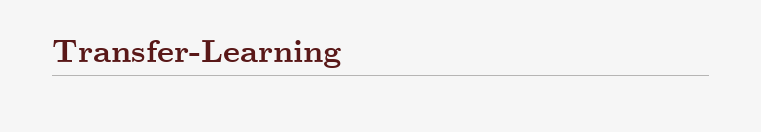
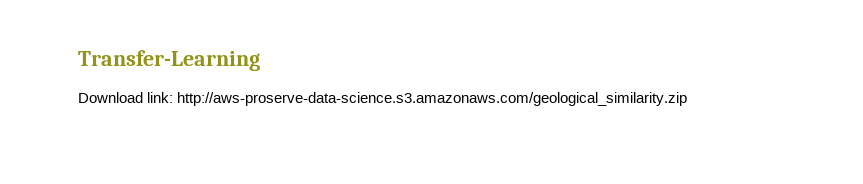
+ Download link: http://aws-proserve-data-science.s3.amazonaws.com/geological_similarity.zip

